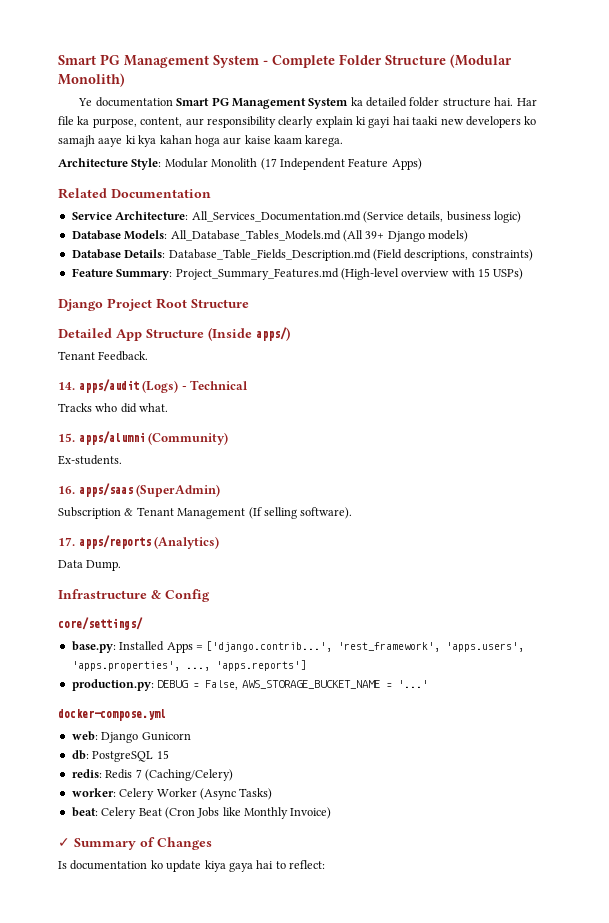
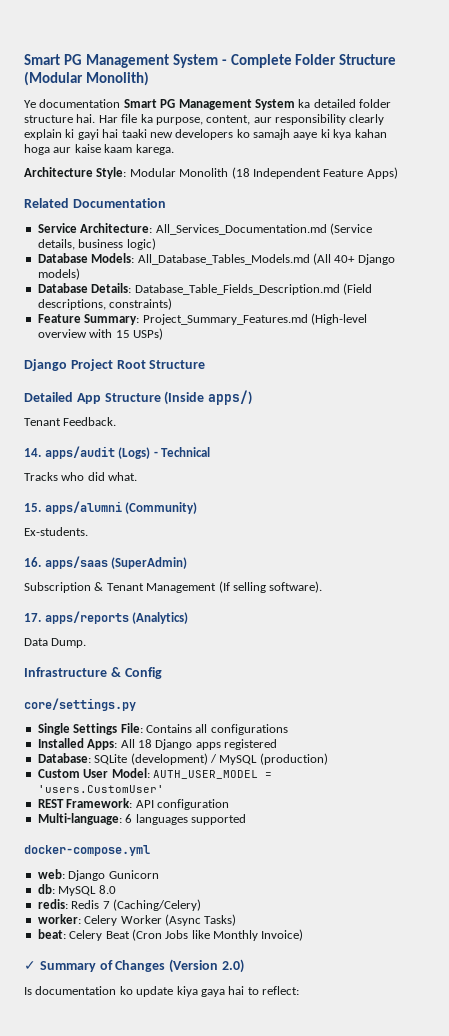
- Architecture Style: Modular Monolith (17 Independent Feature Apps)
+ Architecture Style: Modular Monolith (18 Independent Feature Apps)
- Database Models: All_Database_Tables_Models.md (All 39+ Django models)
+ Database Models: All_Database_Tables_Models.md (All 40+ Django models)
- core/settings/
- base.py: Installed Apps = ['django.contrib...', 'rest_framework', 'apps.users', 'apps.properties', ..., 'apps.reports']
- production.py: DEBUG = False, AWS_STORAGE_BUCKET_NAME = '...'
+ core/settings.py
+ Single Settings File: Contains all configurations
+ Installed Apps: All 18 Django apps registered
+ Database: SQLite (development) / MySQL (production)
+ Custom User Model: AUTH_USER_MODEL = 'users.CustomUser'
+ REST Framework: API configuration
+ Multi-language: 6 languages supported
- db: PostgreSQL 15
+ db: MySQL 8.0
- ✓ Summary of Changes
+ ✓ Summary of Changes (Version 2.0)

